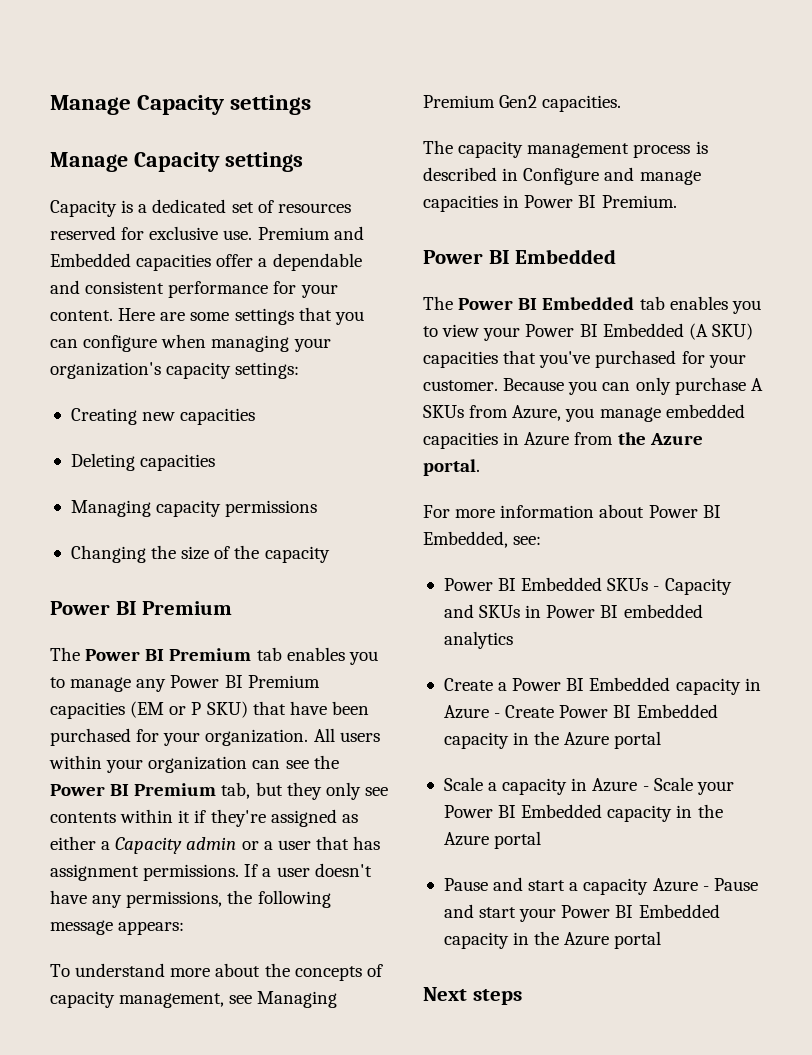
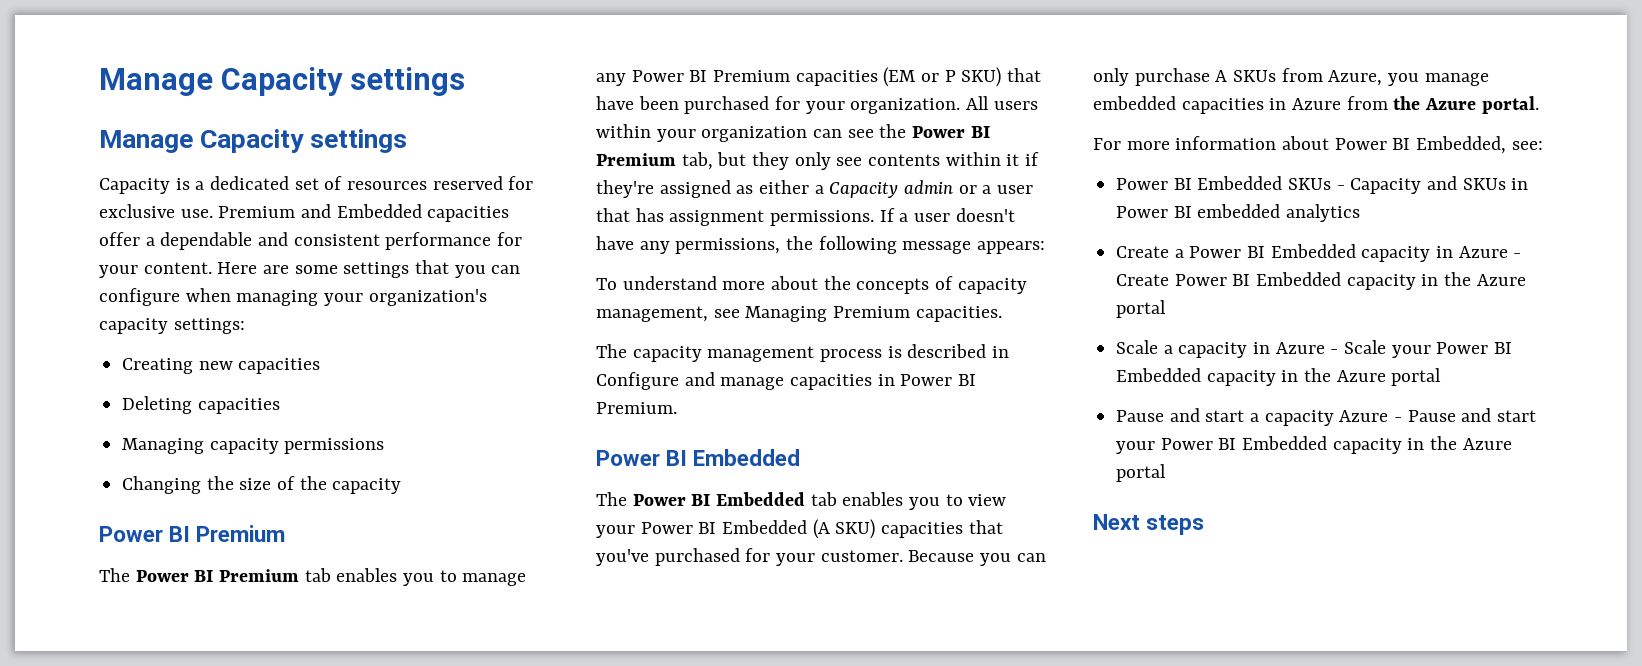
- To understand more about the concepts of capacity management, see Managing Premium Gen2 capacities.
+ To understand more about the concepts of capacity management, see Managing Premium capacities.

